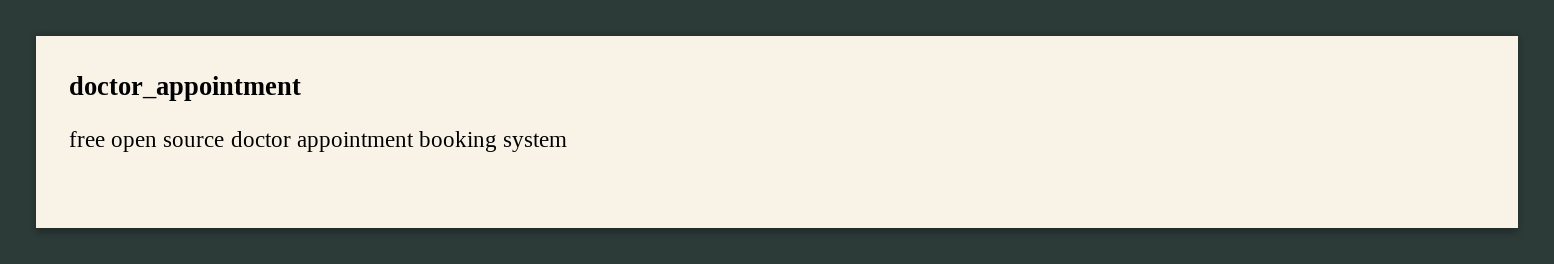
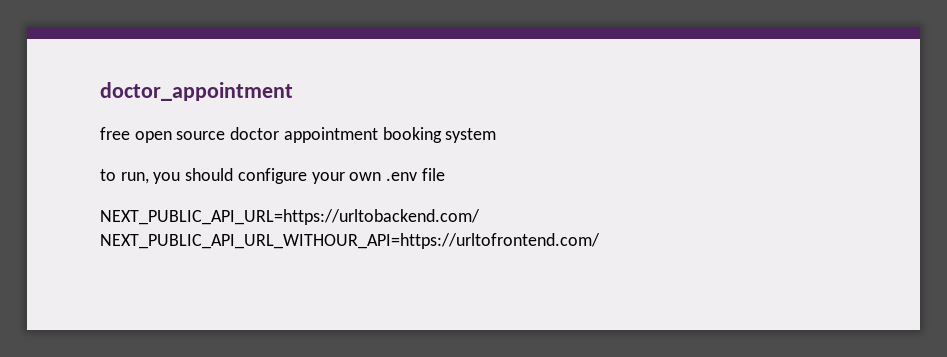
+ to run, you should configure your own .env file
+ NEXT_PUBLIC_API_URL=https://urltobackend.com/ NEXT_PUBLIC_API_URL_WITHOUR_API=https://urltofrontend.com/

